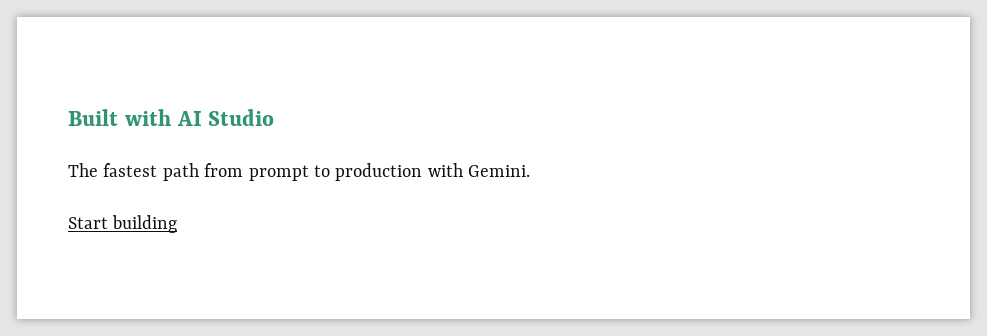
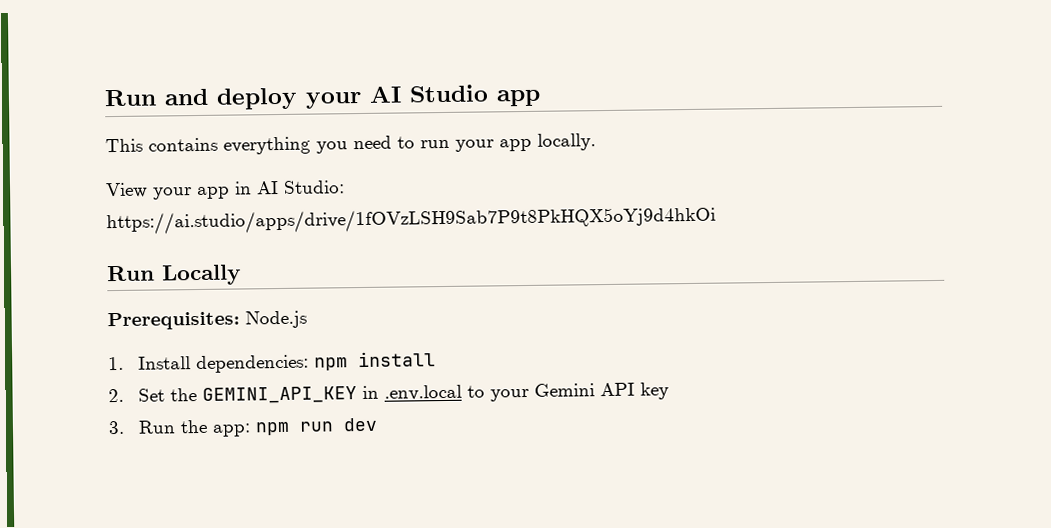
- Built with AI Studio
- The fastest path from prompt to production with Gemini.
- Start building
+ Run and deploy your AI Studio app
+ This contains everything you need to run your app locally.
+ View your app in AI Studio: https://ai.studio/apps/drive/1fOVzLSH9Sab7P9t8PkHQX5oYj9d4hkOi
+ Run Locally
+ Prerequisites: Node.js
+ 1. Install dependencies: npm install
+ 2. Set the GEMINI_API_KEY in .env.local to your Gemini API key
+ 3. Run the app: npm run dev

